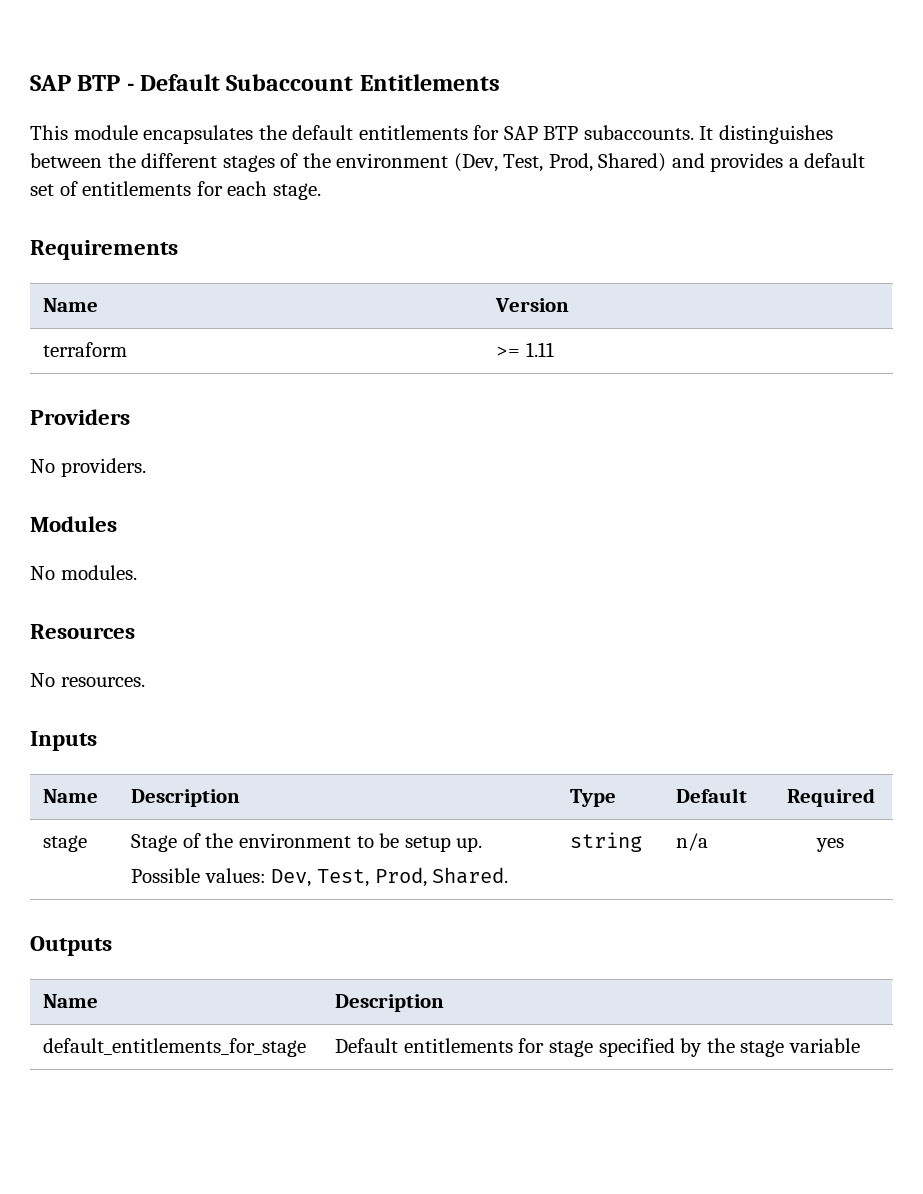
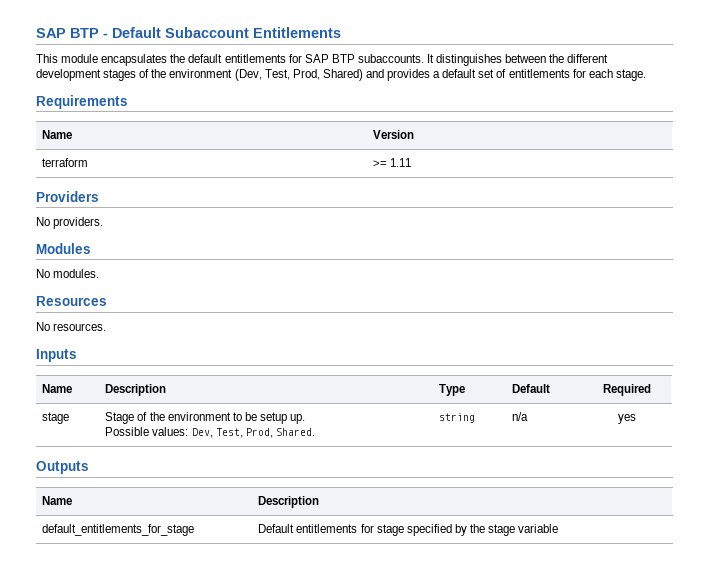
- It distinguishes between the different stages of the environment (Dev, Test, Prod, Shared) and provides a default set of entitlements for each stage.
+ It distinguishes between the different development stages of the environment (Dev, Test, Prod, Shared) and provides a default set of entitlements for each stage.

